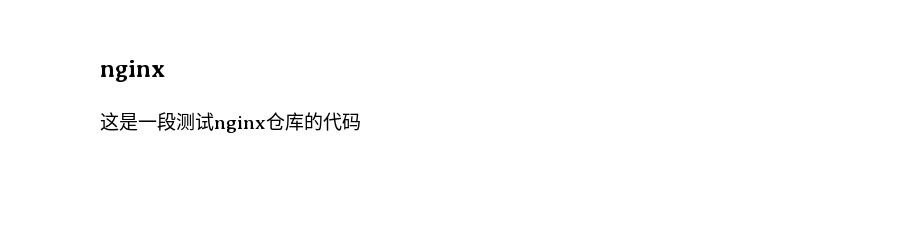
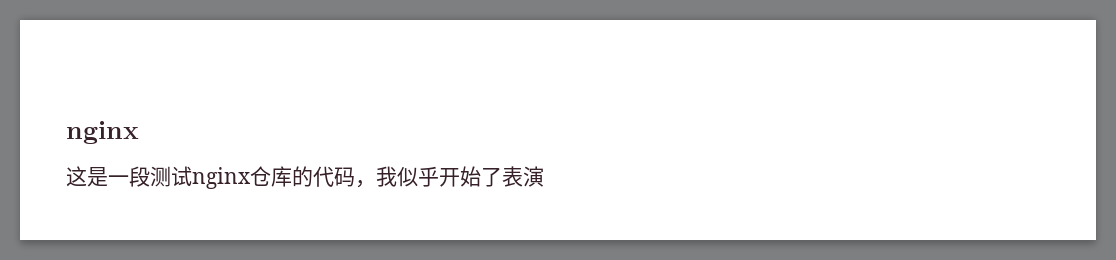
- 这是一段测试nginx仓库的代码
+ 这是一段测试nginx仓库的代码，我似乎开始了表演

